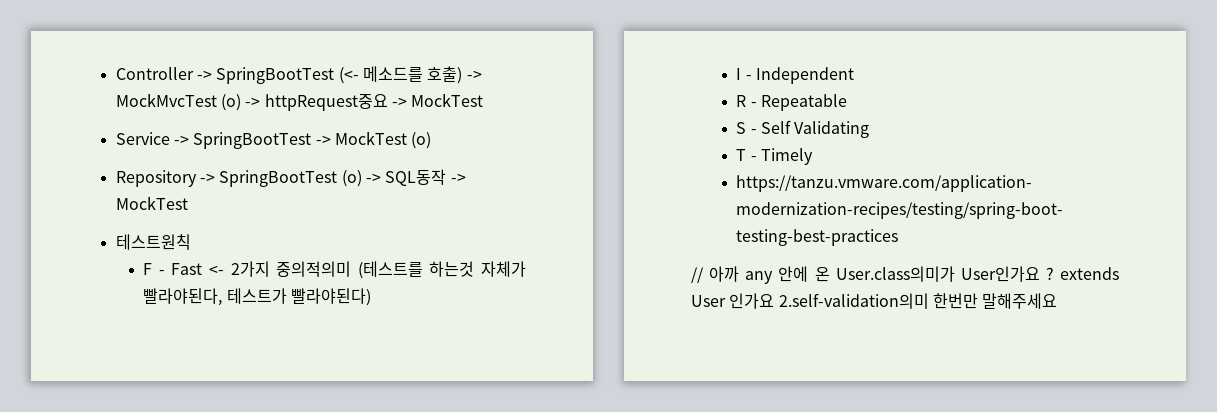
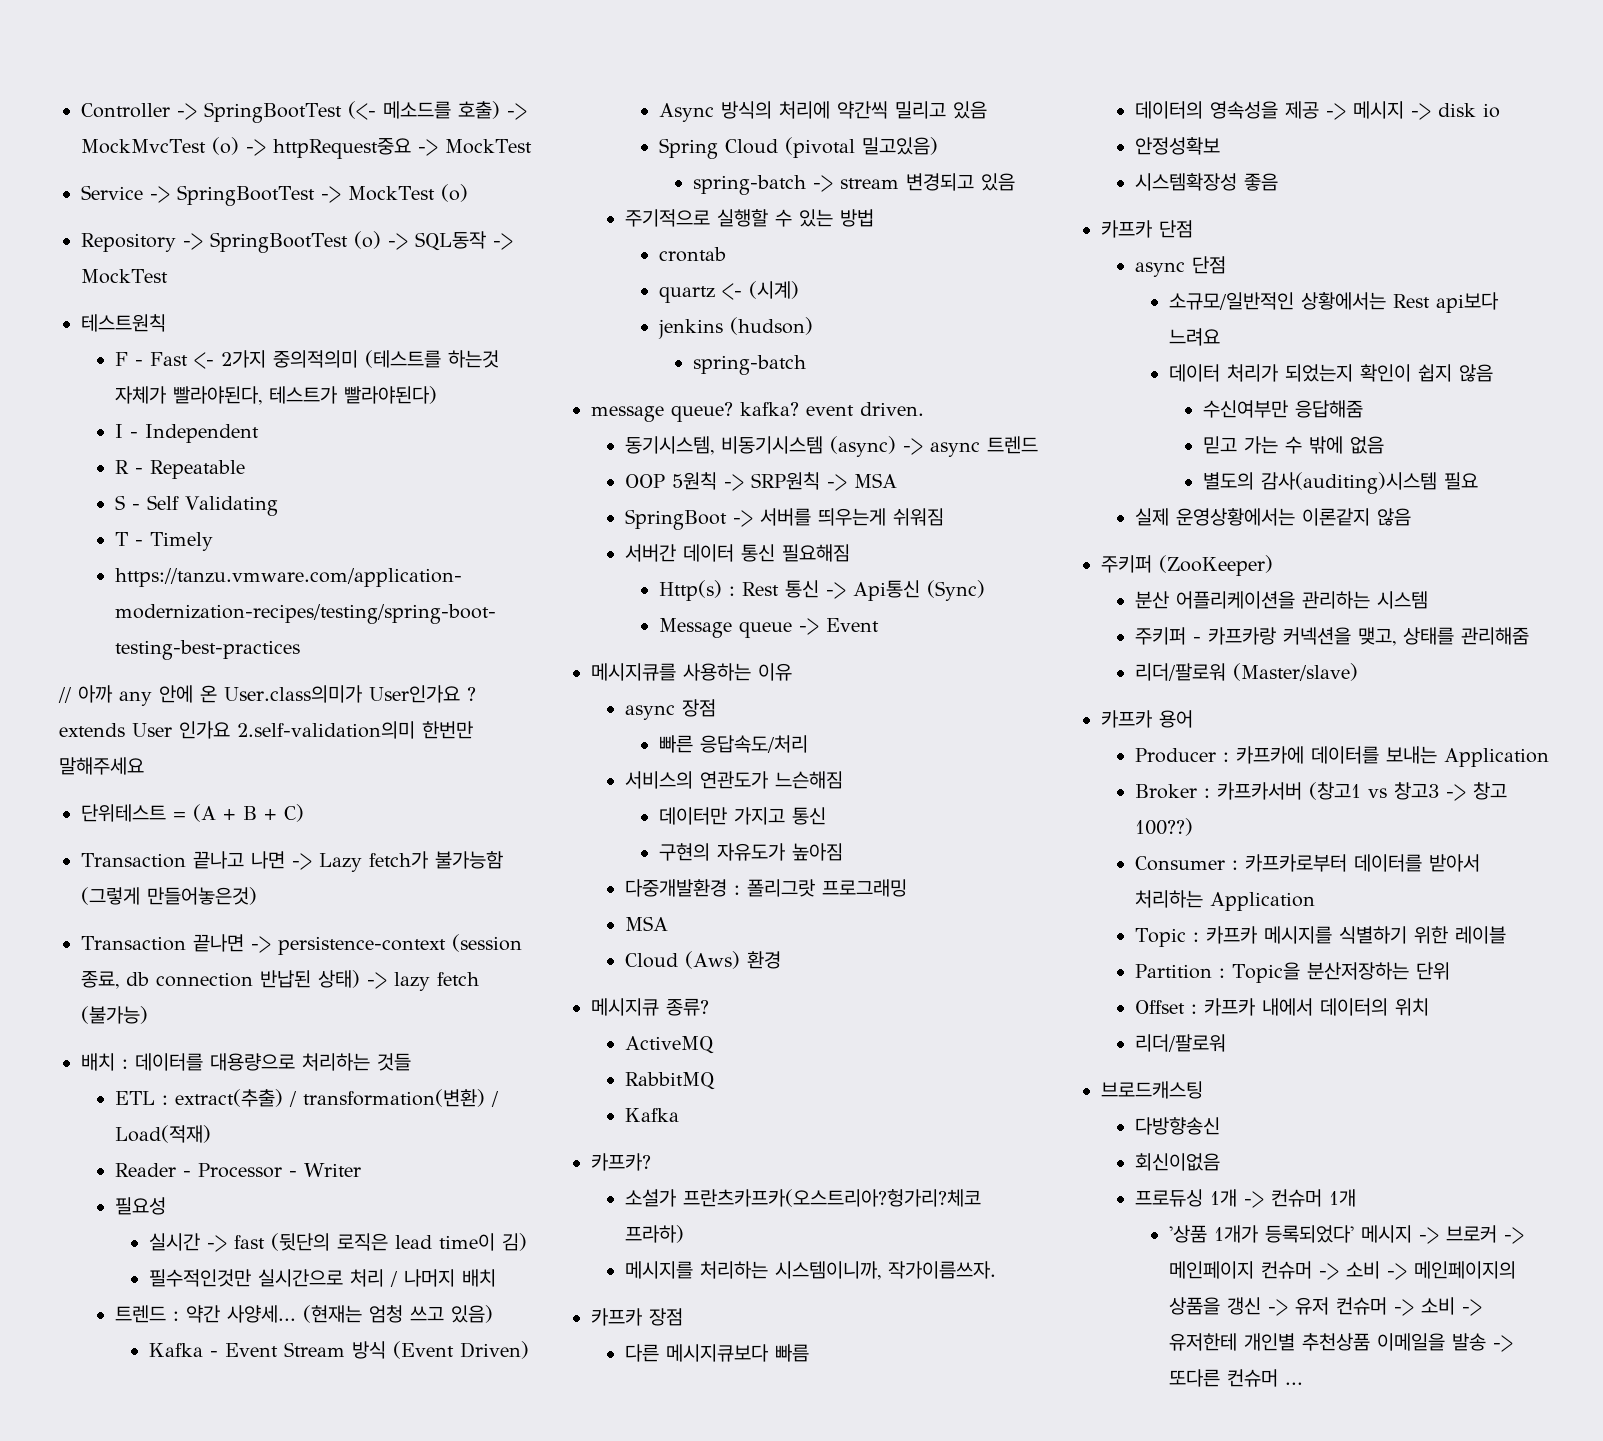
+ 단위테스트 = (A + B + C)
+ Transaction 끝나고 나면 -> Lazy fetch가 불가능함 (그렇게 만들어놓은것)
+ Transaction 끝나면 -> persistence-context (session 종료, db connection 반납된 상태) -> lazy fetch (불가능)
+ 배치 : 데이터를 대용량으로 처리하는 것들
+ ETL : extract(추출) / transformation(변환) / Load(적재)
+ Reader - Processor - Writer
+ 필요성
+ 실시간 -> fast (뒷단의 로직은 lead time이 김)
+ 필수적인것만 실시간으로 처리 / 나머지 배치
+ 트렌드 : 약간 사양세... (현재는 엄청 쓰고 있음)
+ Kafka - Event Stream 방식 (Event Driven)
+ Async 방식의 처리에 약간씩 밀리고 있음
+ Spring Cloud (pivotal 밀고있음)
+ spring-batch -> stream 변경되고 있음
+ 주기적으로 실행할 수 있는 방법
+ crontab
+ quartz <- (시계)
+ jenkins (hudson)
+ spring-batch
+ message queue? kafka? event driven.
+ 동기시스템, 비동기시스템 (async) -> async 트렌드
+ OOP 5원칙 -> SRP원칙 -> MSA
+ SpringBoot -> 서버를 띄우는게 쉬워짐
+ 서버간 데이터 통신 필요해짐
+ Http(s) : Rest 통신 -> Api통신 (Sync)
+ Message queue -> Event
+ 메시지큐를 사용하는 이유
+ async 장점
+ 빠른 응답속도/처리
+ 서비스의 연관도가 느슨해짐
+ 데이터만 가지고 통신
+ 구현의 자유도가 높아짐
+ 다중개발환경 : 폴리그랏 프로그래밍
+ MSA
+ Cloud (Aws) 환경
+ 메시지큐 종류?
+ ActiveMQ
+ RabbitMQ
+ Kafka
+ 카프카?
+ 소설가 프란츠카프카(오스트리아?헝가리?체코 프라하)
+ 메시지를 처리하는 시스템이니까, 작가이름쓰자.
+ 카프카 장점
+ 다른 메시지큐보다 빠름
+ 데이터의 영속성을 제공 -> 메시지 -> disk io
+ 안정성확보
+ 시스템확장성 좋음
+ 카프카 단점
+ async 단점
+ 소규모/일반적인 상황에서는 Rest api보다 느려요
+ 데이터 처리가 되었는지 확인이 쉽지 않음
+ 수신여부만 응답해줌
+ 믿고 가는 수 밖에 없음
+ 별도의 감사(auditing)시스템 필요
+ 실제 운영상황에서는 이론같지 않음
+ 주키퍼 (ZooKeeper)
+ 분산 어플리케이션을 관리하는 시스템
+ 주키퍼 - 카프카랑 커넥션을 맺고, 상태를 관리해줌
+ 리더/팔로워 (Master/slave)
+ 카프카 용어
+ Producer : 카프카에 데이터를 보내는 Application
+ Broker : 카프카서버 (창고1 vs 창고3 -> 창고 100??)
+ Consumer : 카프카로부터 데이터를 받아서 처리하는 Application
+ Topic : 카프카 메시지를 식별하기 위한 레이블
+ Partition : Topic을 분산저장하는 단위
+ Offset : 카프카 내에서 데이터의 위치
+ 리더/팔로워
+ 브로드캐스팅
+ 다방향송신
+ 회신이없음
+ 프로듀싱 1개 -> 컨슈머 1개
+ '상품 1개가 등록되었다' 메시지 -> 브로커 -> 메인페이지 컨슈머 -> 소비 -> 메인페이지의 상품을 갱신 -> 유저 컨슈머 -> 소비 -> 유저한테 개인별 추천상품 이메일을 발송 -> 또다른 컨슈머 ...

